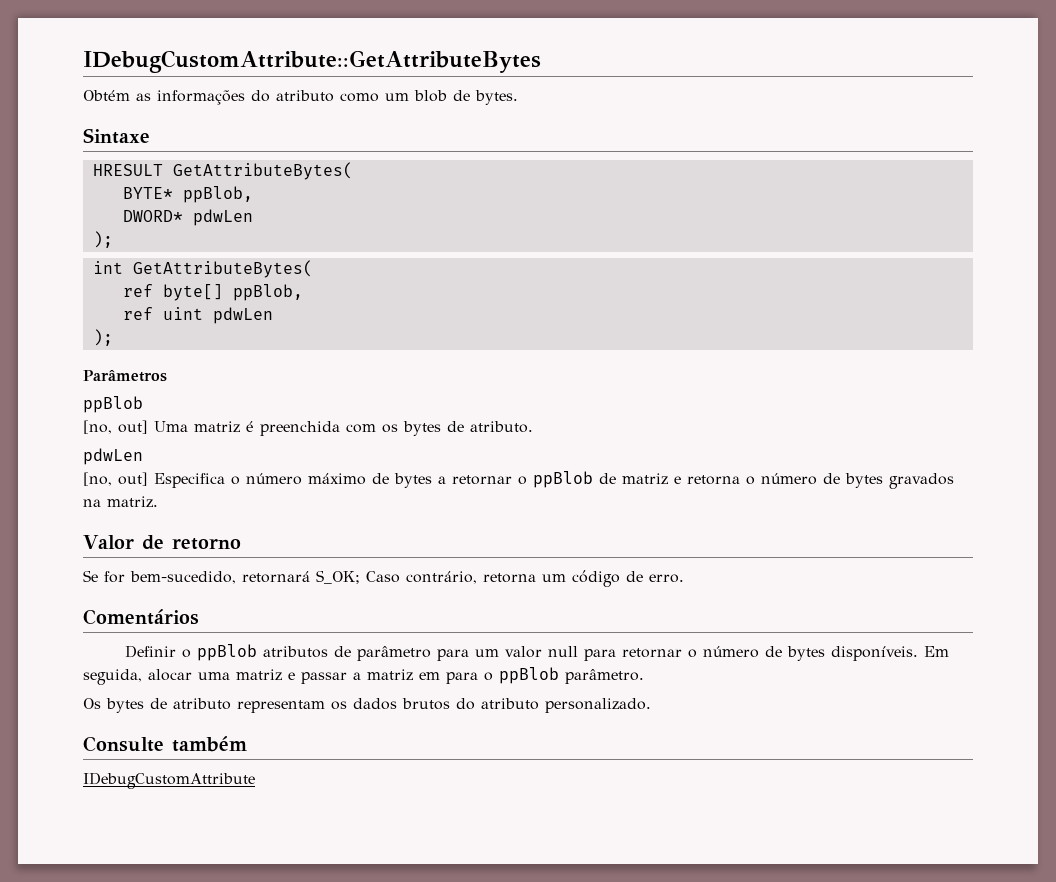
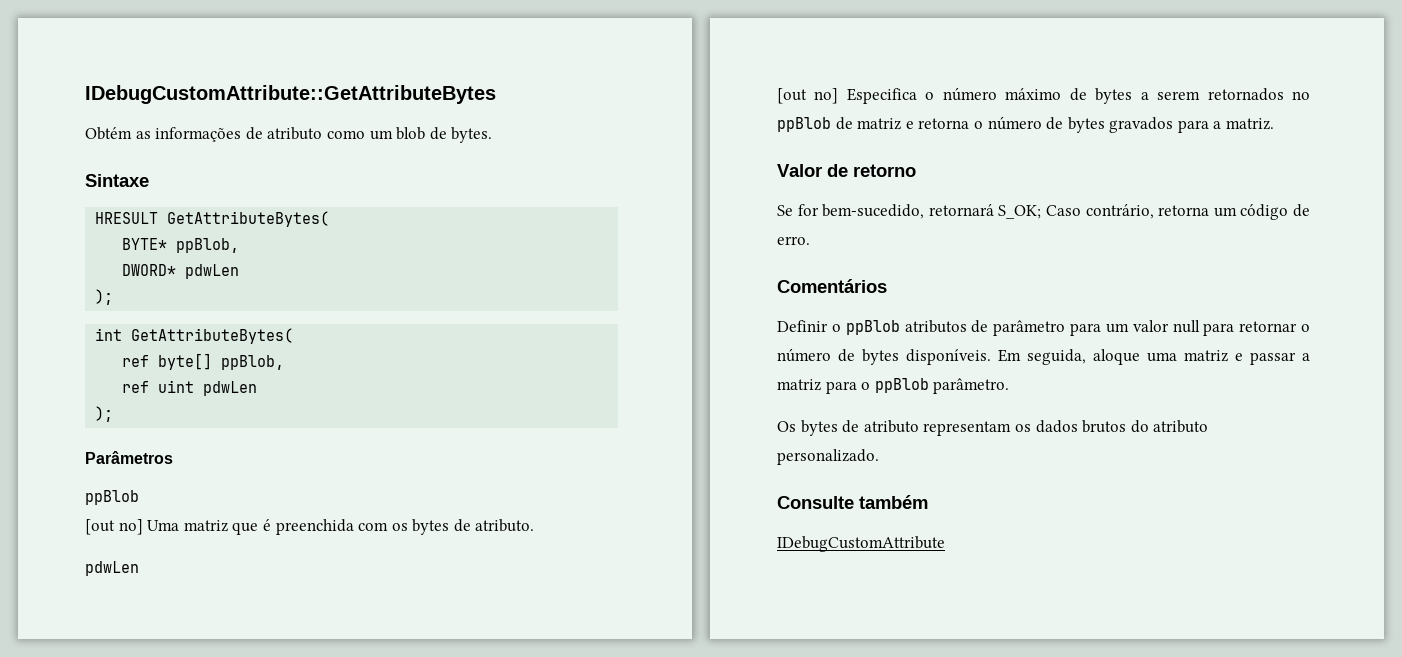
- Obtém as informações do atributo como um blob de bytes.
+ Obtém as informações de atributo como um blob de bytes.
- [no, out] Uma matriz é preenchida com os bytes de atributo.
+ [out no] Uma matriz que é preenchida com os bytes de atributo.
- [no, out] Especifica o número máximo de bytes a retornar o ppBlob de matriz e retorna o número de bytes gravados na matriz.
+ [out no] Especifica o número máximo de bytes a serem retornados no ppBlob de matriz e retorna o número de bytes gravados para a matriz.
- Em seguida, alocar uma matriz e passar a matriz em para o ppBlob parâmetro.
+ Em seguida, aloque uma matriz e passar a matriz para o ppBlob parâmetro.

